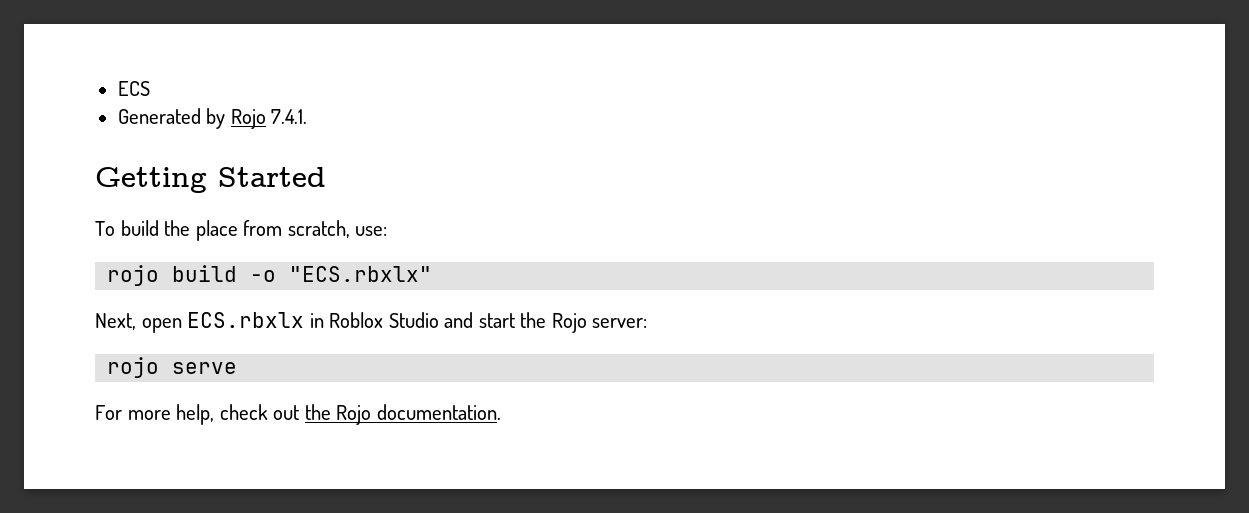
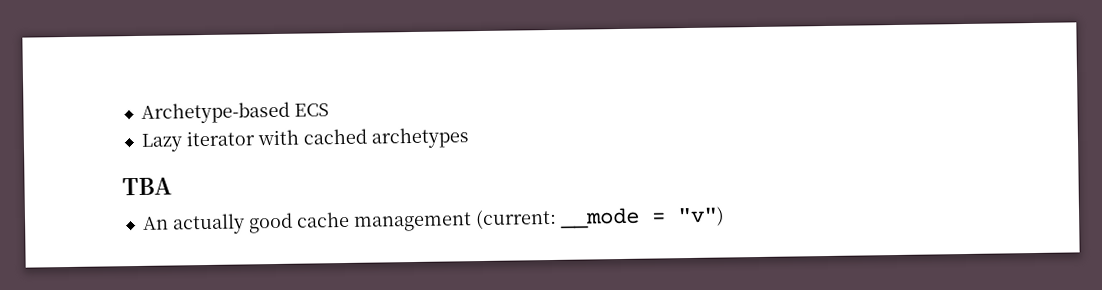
- ECS
+ Archetype-based ECS
- Generated by Rojo 7.4.1.
- Getting Started
- To build the place from scratch, use:
- rojo build -o "ECS.rbxlx"
- Next, open ECS.rbxlx in Roblox Studio and start the Rojo server:
- rojo serve
- For more help, check out the Rojo documentation.
+ Lazy iterator with cached archetypes
+ TBA
+ An actually good cache management (current: __mode = "v")

